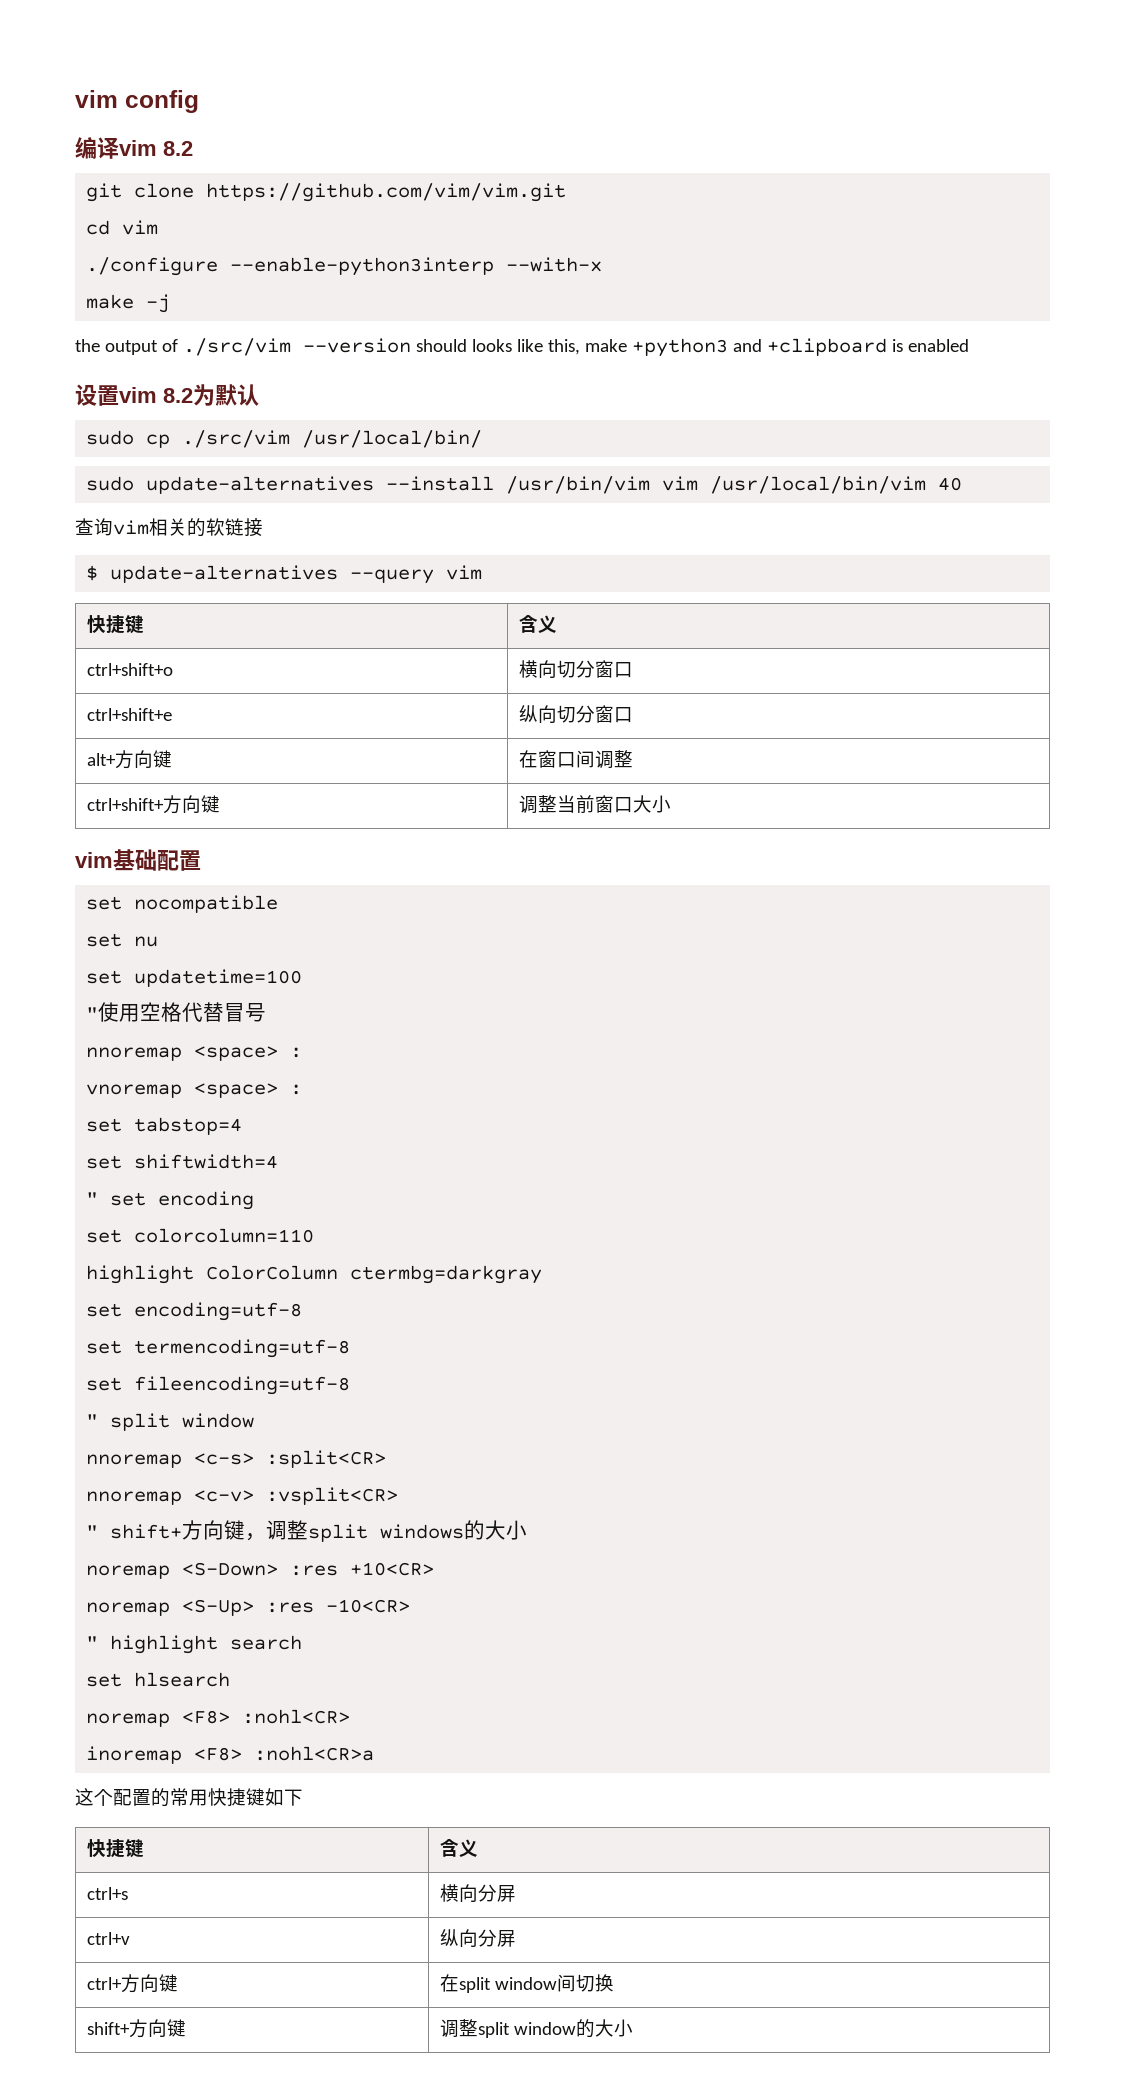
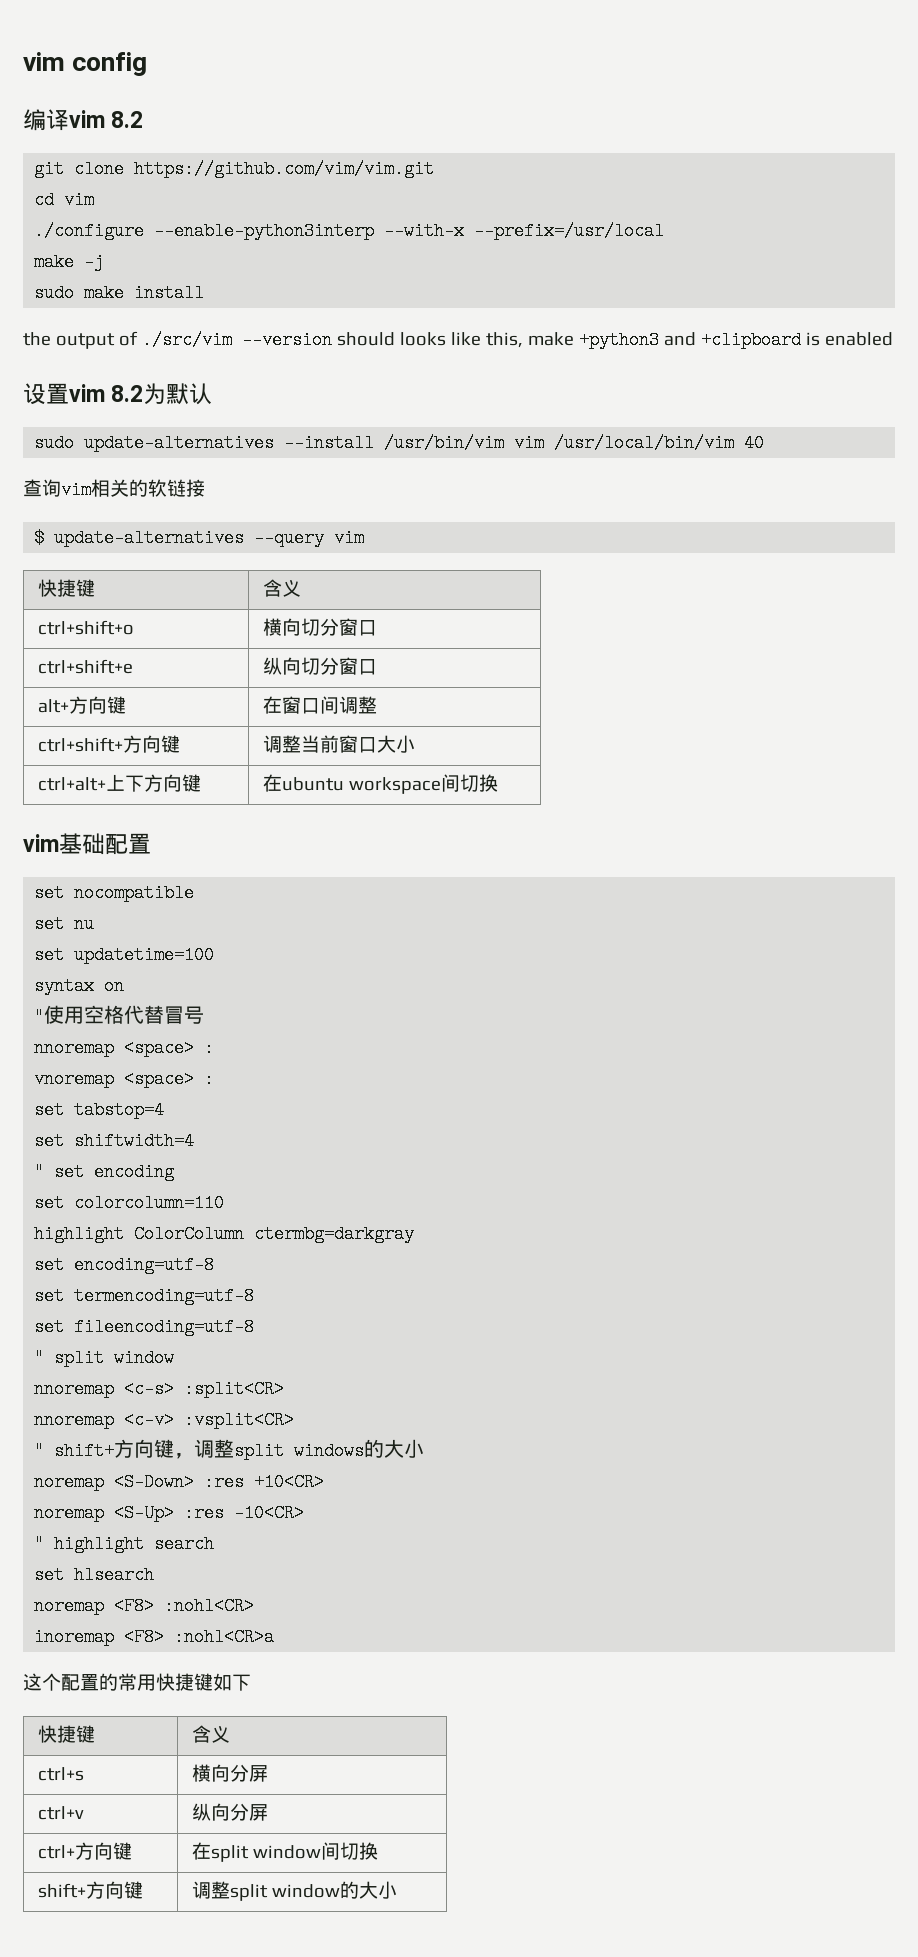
- ./configure --enable-python3interp --with-x
+ ./configure --enable-python3interp --with-x --prefix=/usr/local
+ sudo make install
- sudo cp ./src/vim /usr/local/bin/
+ ctrl+alt+上下方向键 | 在ubuntu workspace间切换
+ syntax on

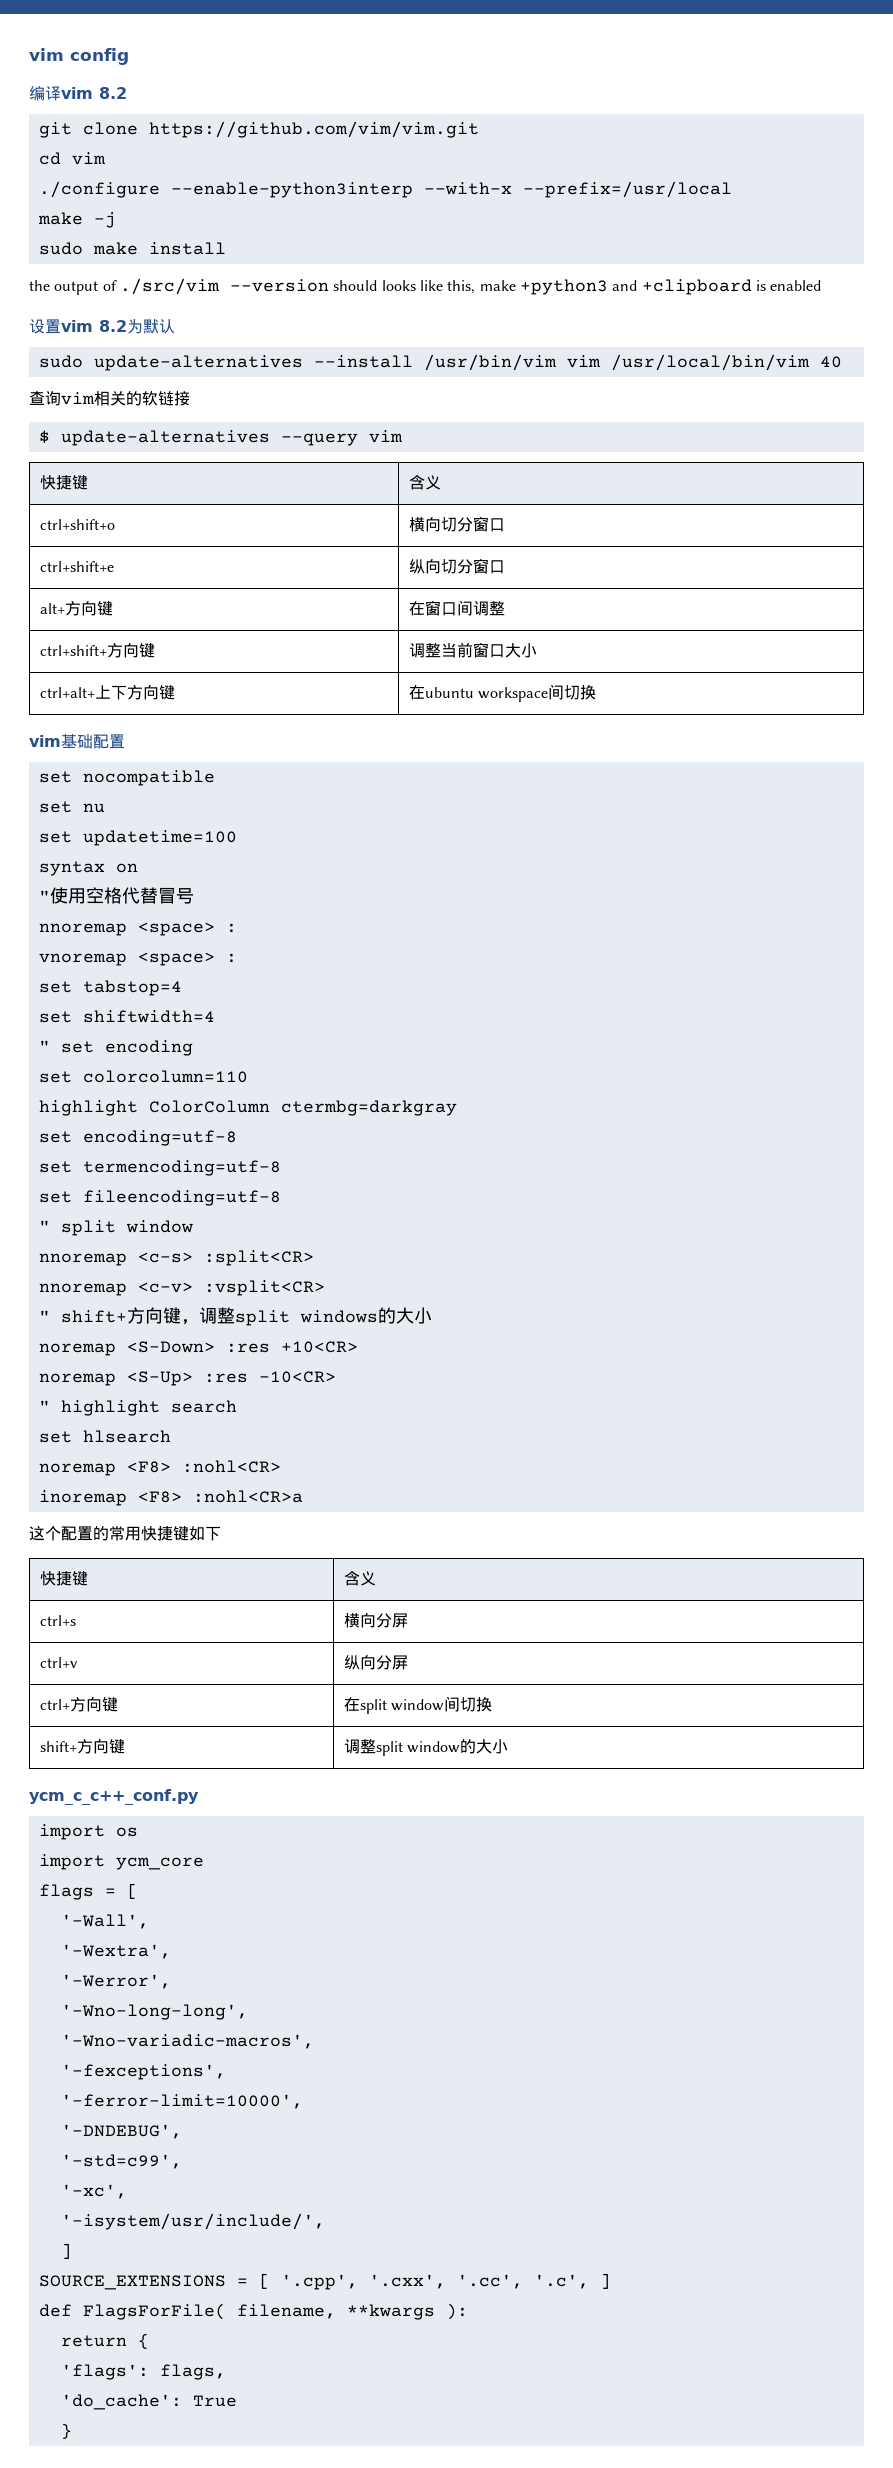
+ ycm_c_c++_conf.py
+ import os
+ import ycm_core
+ flags = [
+ '-Wall',
+ '-Wextra',
+ '-Werror',
+ '-Wno-long-long',
+ '-Wno-variadic-macros',
+ '-fexceptions',
+ '-ferror-limit=10000',
+ '-DNDEBUG',
+ '-std=c99',
+ '-xc',
+ '-isystem/usr/include/',
+ ]
+ SOURCE_EXTENSIONS = [ '.cpp', '.cxx', '.cc', '.c', ]
+ def FlagsForFile( filename, **kwargs ):
+ return {
+ 'flags': flags,
+ 'do_cache': True
+ }

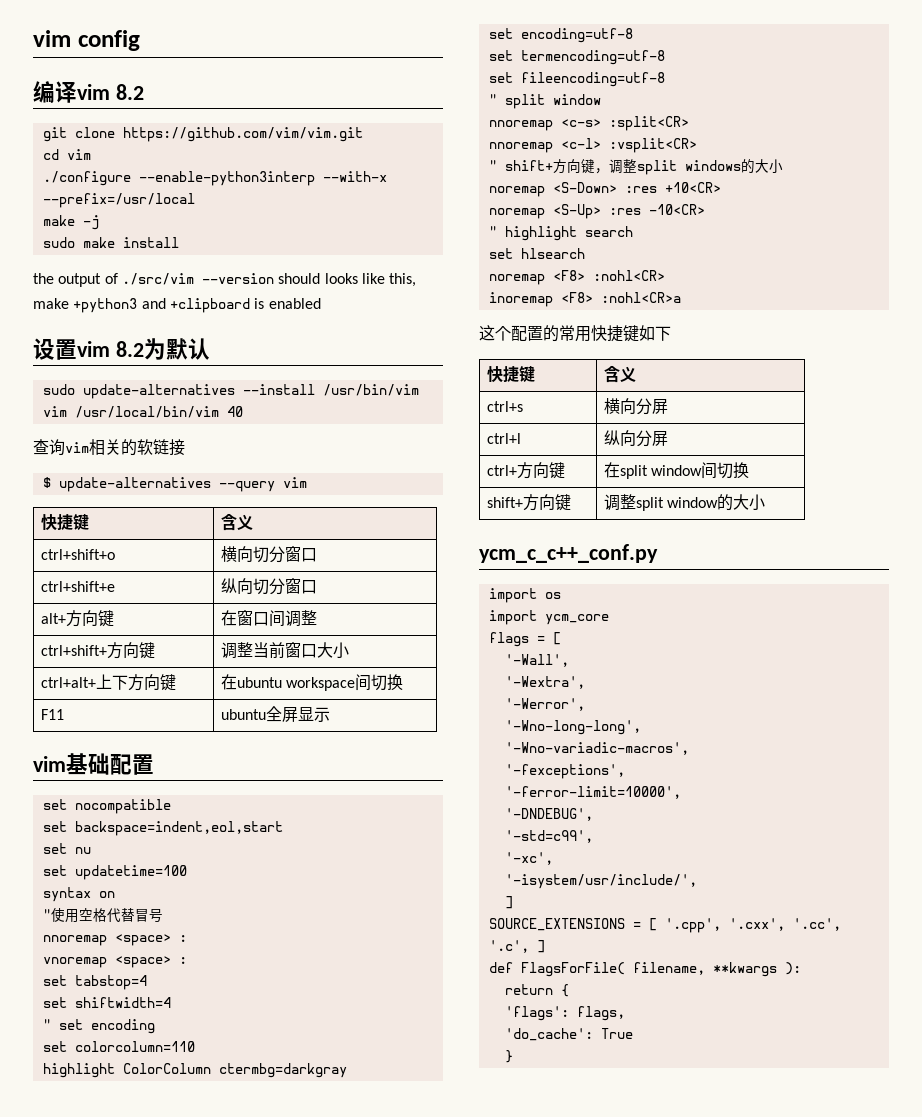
+ F11 | ubuntu全屏显示
+ set backspace=indent,eol,start
- nnoremap <c-v> :vsplit<CR>
+ nnoremap <c-l> :vsplit<CR>
- ctrl+v | 纵向分屏
+ ctrl+l | 纵向分屏

